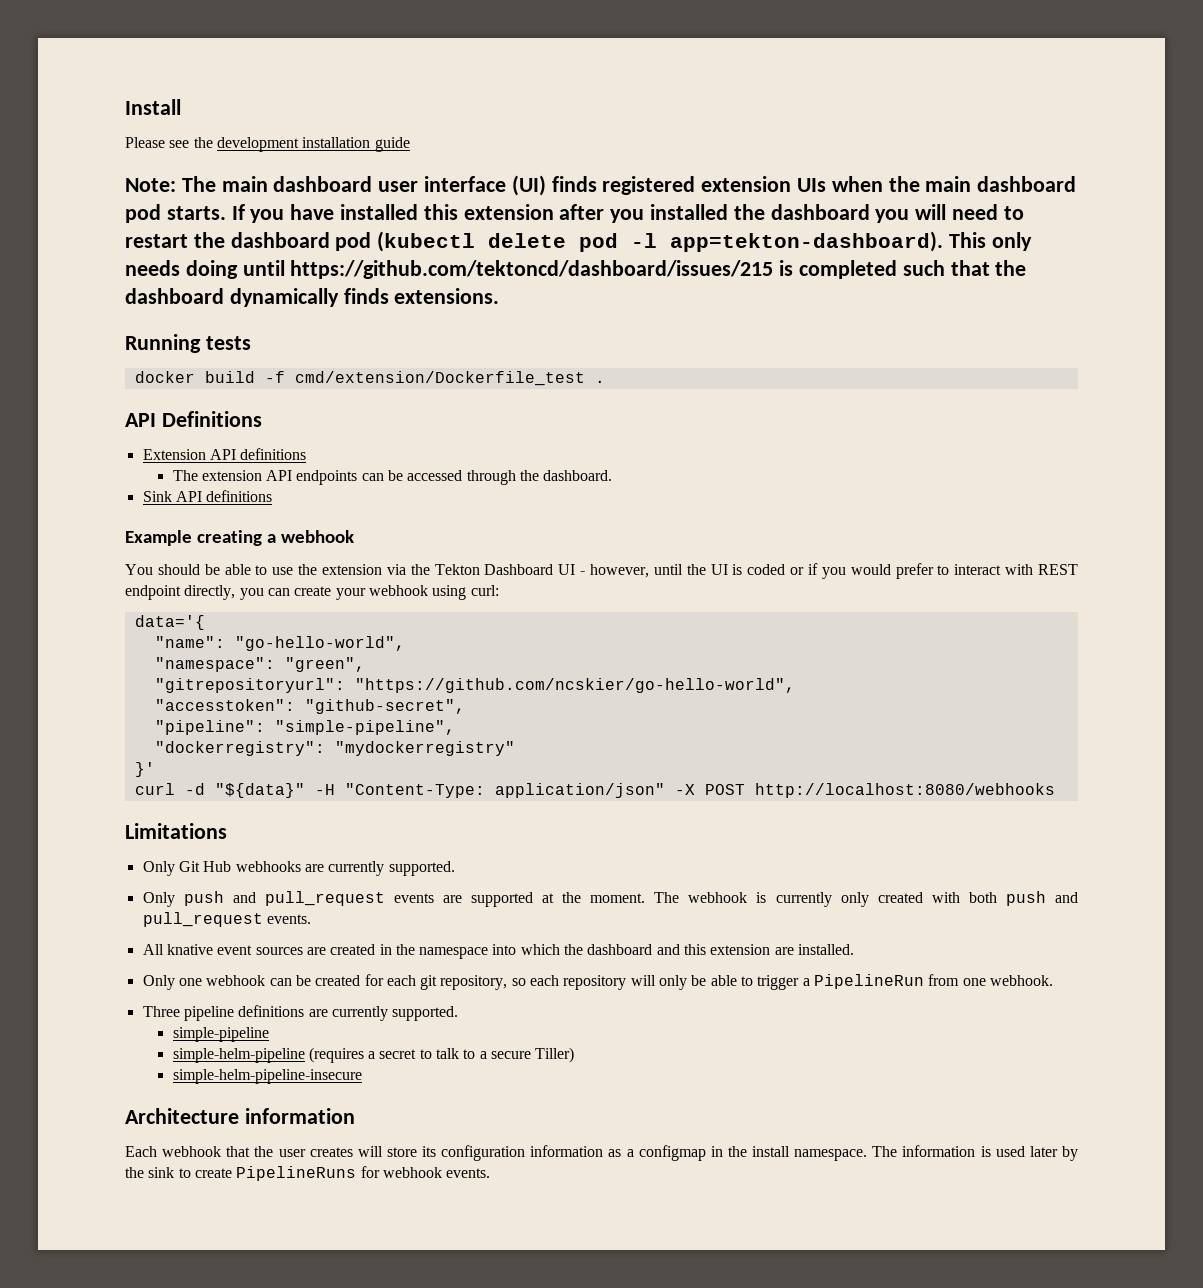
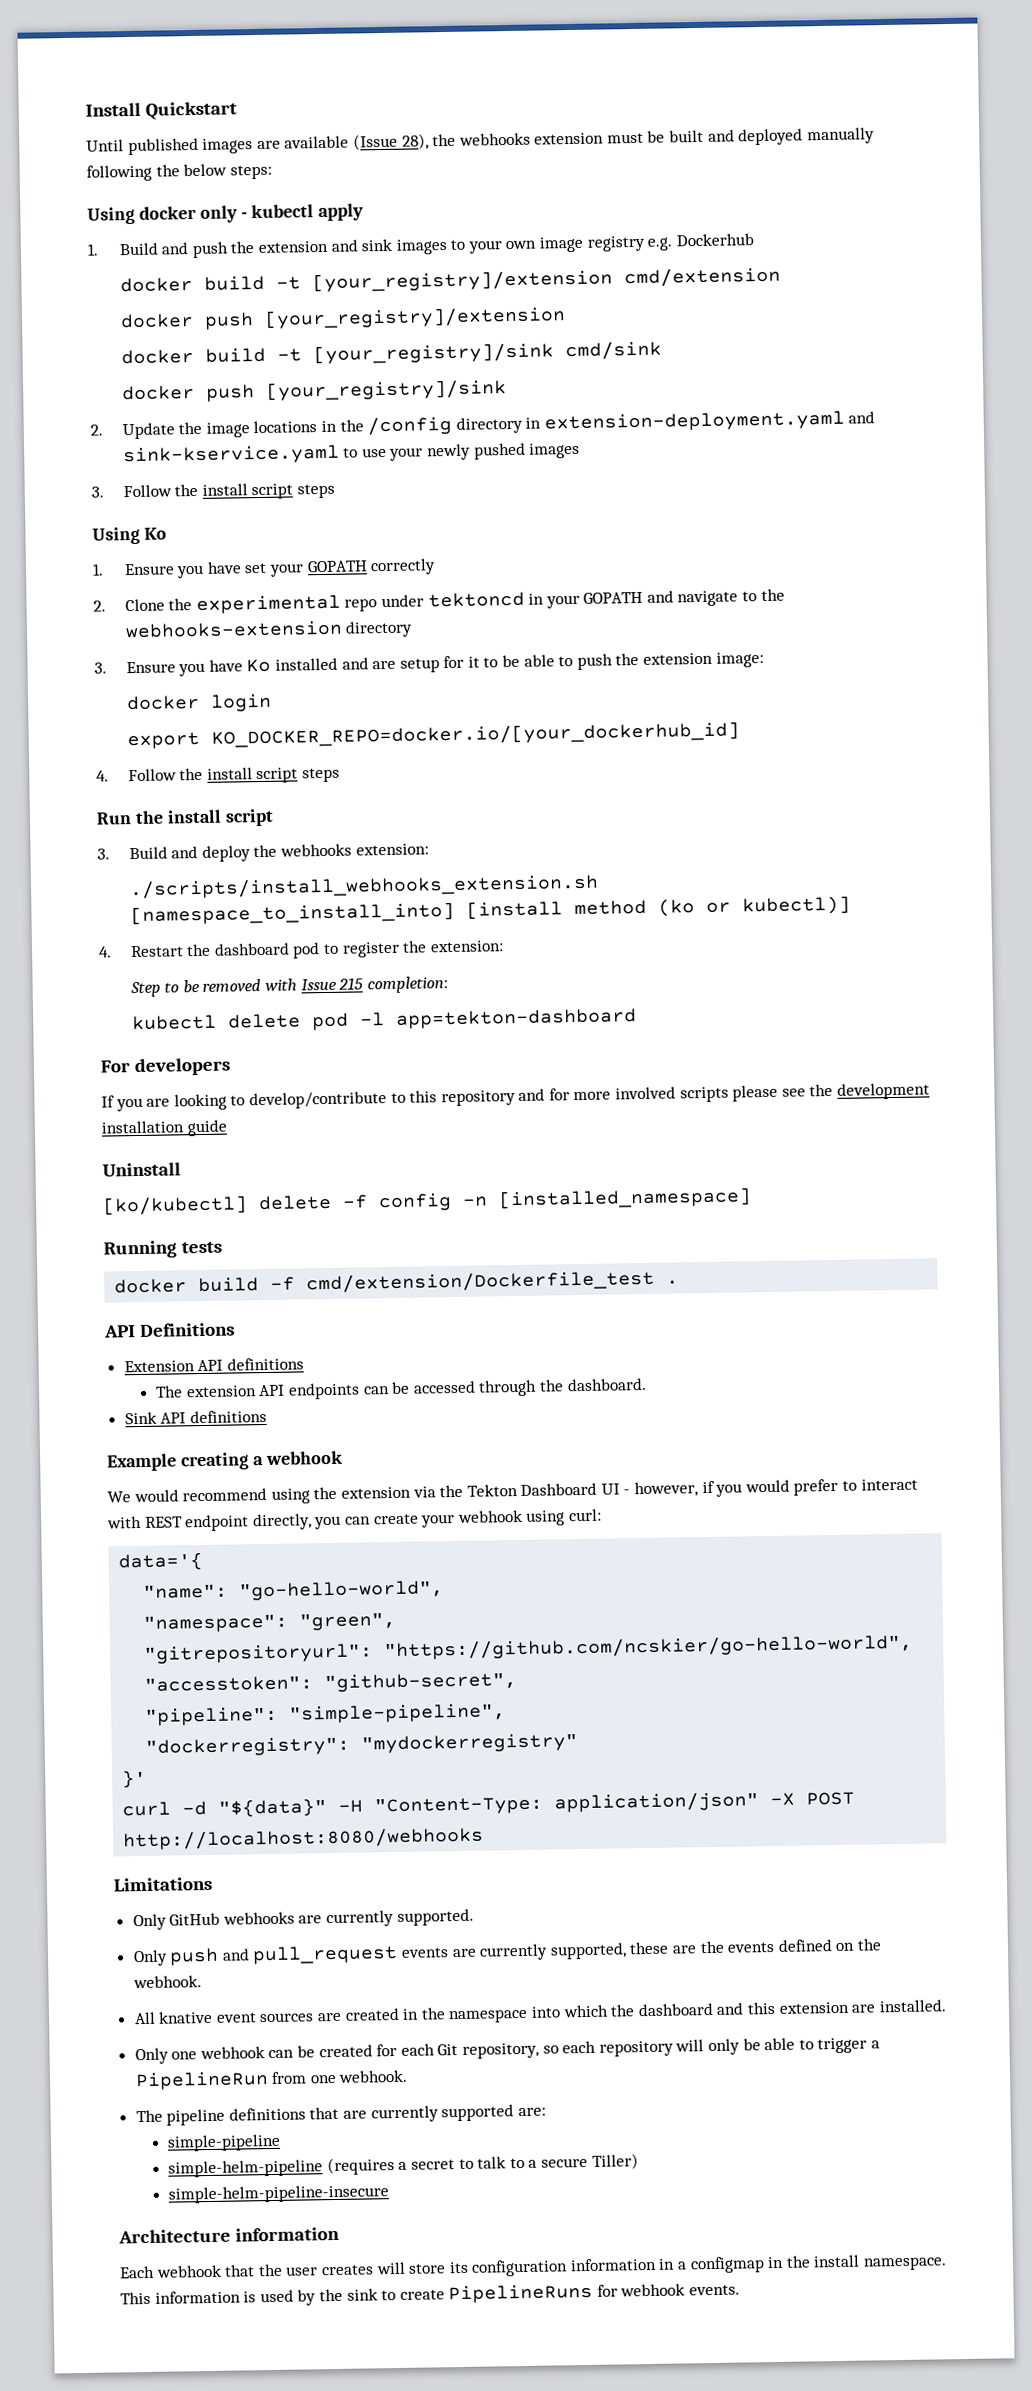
- Install
- Please see the development installation guide
+ Install Quickstart
+ Until published images are available (Issue 28), the webhooks extension must be built and deployed manually following the below steps:
+ Using docker only - kubectl apply
+ 1. Build and push the extension and sink images to your own image registry e.g. Dockerhub
+ docker build -t [your_registry]/extension cmd/extension
+ docker push [your_registry]/extension
+ docker build -t [your_registry]/sink cmd/sink
+ docker push [your_registry]/sink
+ 2. Update the image locations in the /config directory in extension-deployment.yaml and sink-kservice.yaml to use your newly pushed images
+ 3. Follow the install script steps
+ Using Ko
+ 1. Ensure you have set your GOPATH correctly
+ 2. Clone the experimental repo under tektoncd in your GOPATH and navigate to the webhooks-extension directory
+ 3. Ensure you have Ko installed and are setup for it to be able to push the extension image:
+ docker login
+ export KO_DOCKER_REPO=docker.io/[your_dockerhub_id]
+ 4. Follow the install script steps
+ Run the install script
+ 3. Build and deploy the webhooks extension:
+ ./scripts/install_webhooks_extension.sh [namespace_to_install_into] [install method (ko or kubectl)]
+ 4. Restart the dashboard pod to register the extension:
+ Step to be removed with Issue 215 completion:
+ kubectl delete pod -l app=tekton-dashboard
+ For developers
+ If you are looking to develop/contribute to this repository and for more involved scripts please see the development installation guide
- Note: The main dashboard user interface (UI) finds registered extension UIs when the main dashboard pod starts. If you have installed this extension after you installed the dashboard you will need to restart the dashboard pod (kubectl delete pod -l app=tekton-dashboard). This only needs doing until https://github.com/tektoncd/dashboard/issues/215 is completed such that the dashboard dynamically finds extensions.
+ Uninstall
+ [ko/kubectl] delete -f config -n [installed_namespace]
- You should be able to use the extension via the Tekton Dashboard UI - however, until the UI is coded or if you would prefer to interact with REST endpoint directly, you can create your webhook using curl:
+ We would recommend using the extension via the Tekton Dashboard UI - however, if you would prefer to interact with REST endpoint directly, you can create your webhook using curl:
- Only Git Hub webhooks are currently supported.
+ Only GitHub webhooks are currently supported.
- Only push and pull_request events are supported at the moment. The webhook is currently only created with both push and pull_request events.
+ Only push and pull_request events are currently supported, these are the events defined on the webhook.
- Only one webhook can be created for each git repository, so each repository will only be able to trigger a PipelineRun from one webhook.
+ Only one webhook can be created for each Git repository, so each repository will only be able to trigger a PipelineRun from one webhook.
- Three pipeline definitions are currently supported.
+ The pipeline definitions that are currently supported are:
- Each webhook that the user creates will store its configuration information as a configmap in the install namespace.
+ Each webhook that the user creates will store its configuration information in a configmap in the install namespace.
- The information is used later by the sink to create PipelineRuns for webhook events.
+ This information is used by the sink to create PipelineRuns for webhook events.

